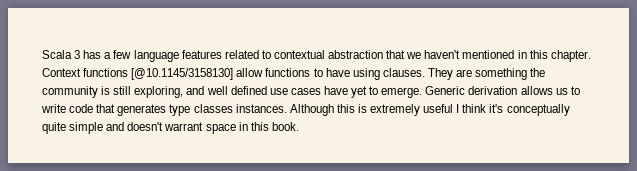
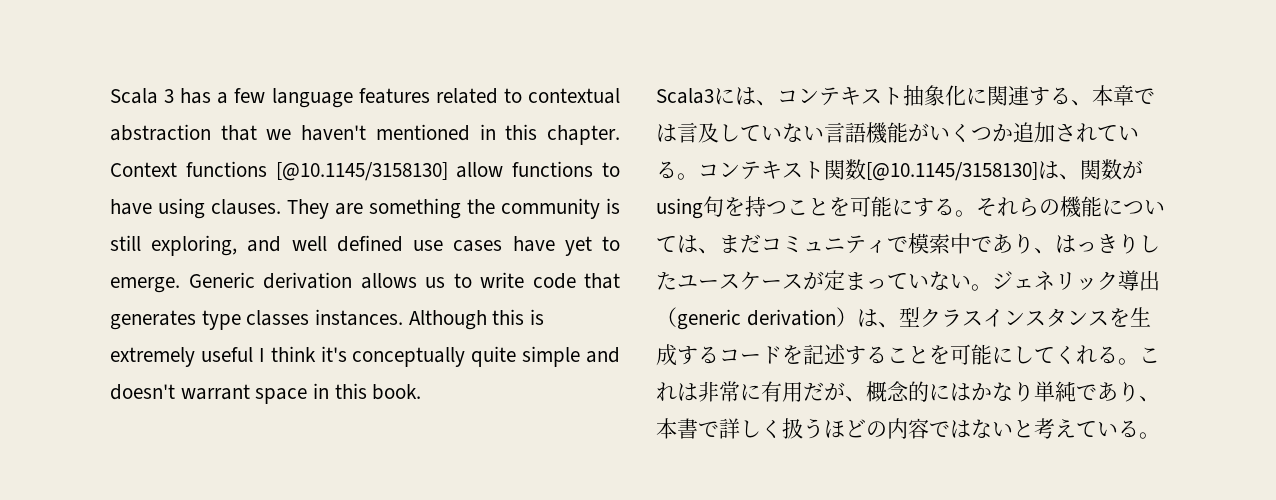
+ Scala3には、コンテキスト抽象化に関連する、本章では言及していない言語機能がいくつか追加されている。コンテキスト関数[@10.1145/3158130]は、関数がusing句を持つことを可能にする。それらの機能については、まだコミュニティで模索中であり、はっきりしたユースケースが定まっていない。ジェネリック導出（generic derivation）は、型クラスインスタンスを生成するコードを記述することを可能にしてくれる。これは非常に有用だが、概念的にはかなり単純であり、本書で詳しく扱うほどの内容ではないと考えている。

